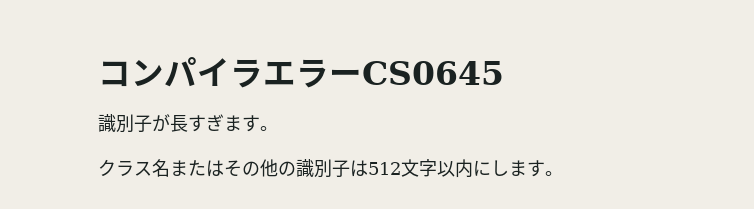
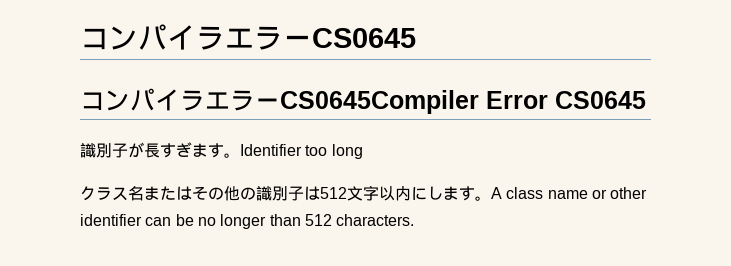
+ コンパイラエラーCS0645Compiler Error CS0645
+ Identifier too long
+ A class name or other identifier can be no longer than 512 characters.

